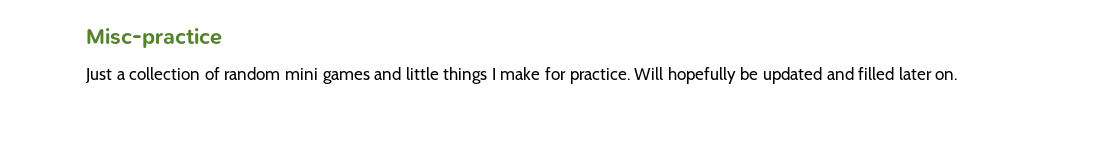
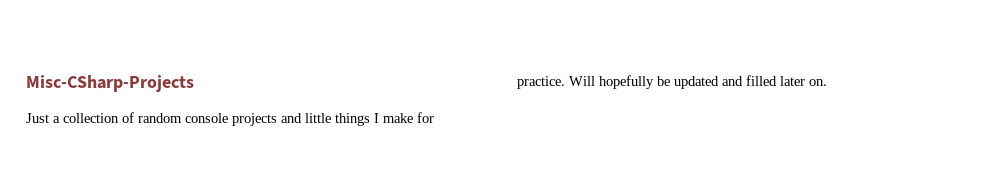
- Misc-practice
+ Misc-CSharp-Projects
- Just a collection of random mini games and little things I make for practice.
+ Just a collection of random console projects and little things I make for practice.

